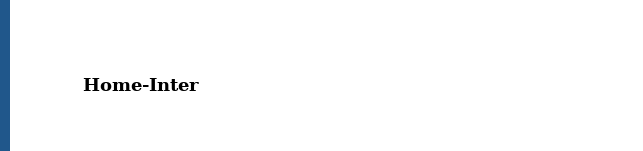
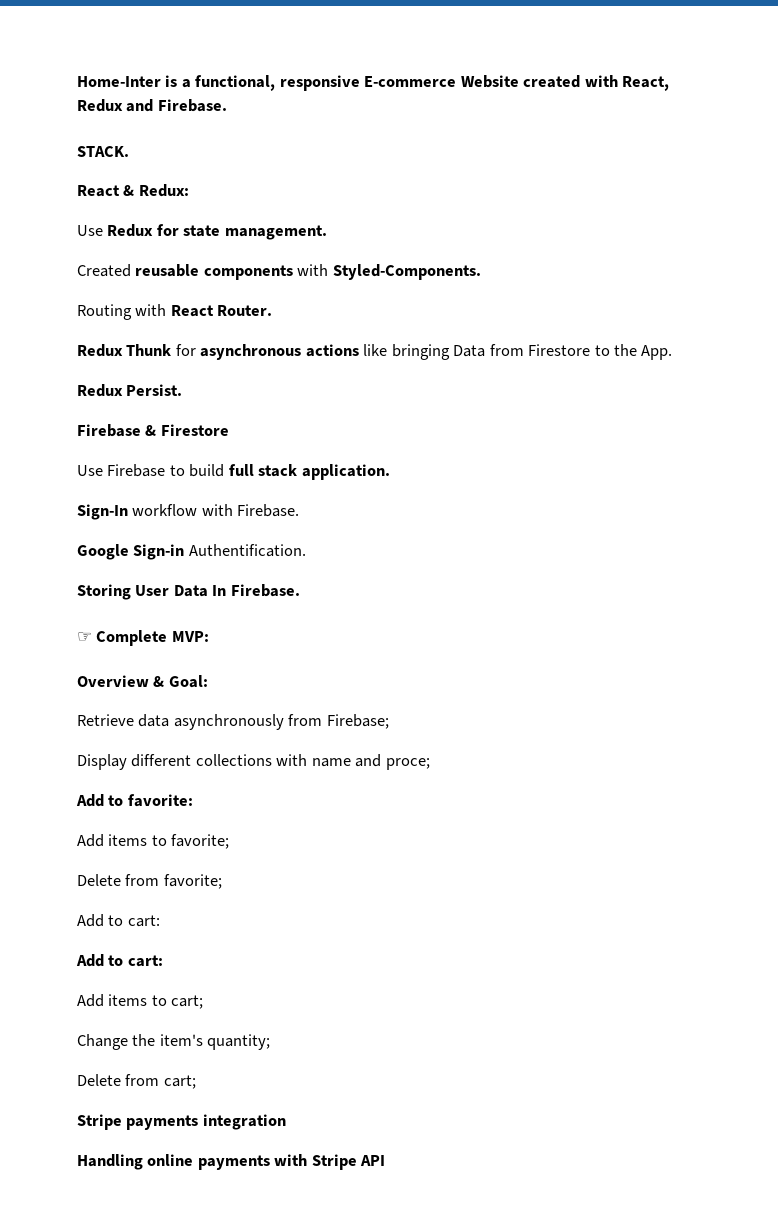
- Home-Inter
+ Home-Inter is a functional, responsive E-commerce Website created with React, Redux and Firebase.
+ STACK.
+ React & Redux:
+ Use Redux for state management.
+ Created reusable components with Styled-Components.
+ Routing with React Router.
+ Redux Thunk for asynchronous actions like bringing Data from Firestore to the App.
+ Redux Persist.
+ Firebase & Firestore
+ Use Firebase to build full stack application.
+ Sign-In workflow with Firebase.
+ Google Sign-in Authentification.
+ Storing User Data In Firebase.
+ ☞ Complete MVP:
+ Overview & Goal:
+ Retrieve data asynchronously from Firebase;
+ Display different collections with name and proce;
+ Add to favorite:
+ Add items to favorite;
+ Delete from favorite;
+ Add to cart:
+ Add to cart:
+ Add items to cart;
+ Change the item's quantity;
+ Delete from cart;
+ Stripe payments integration
+ Handling online payments with Stripe API

